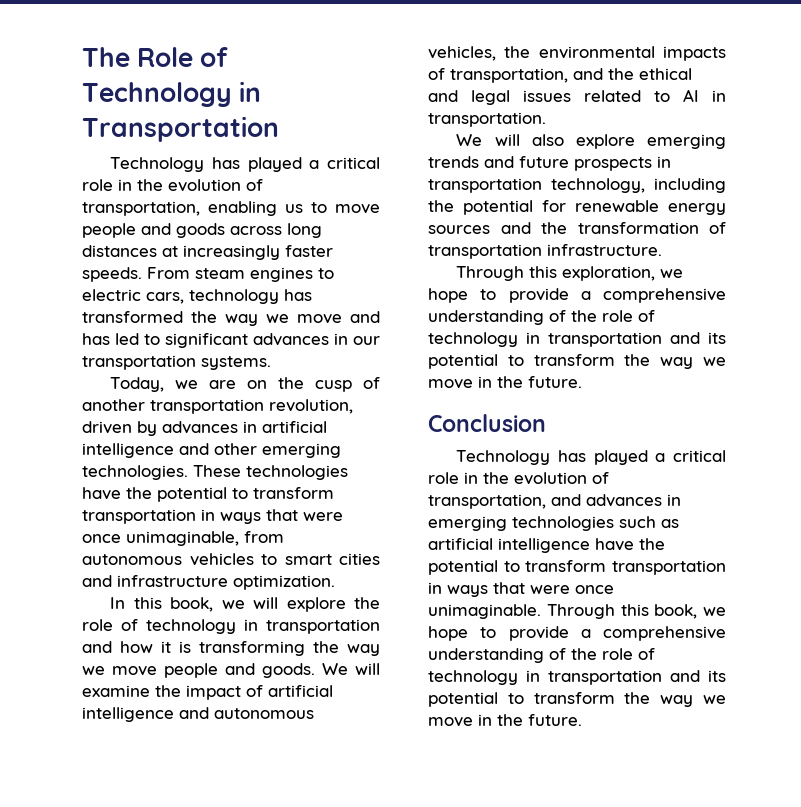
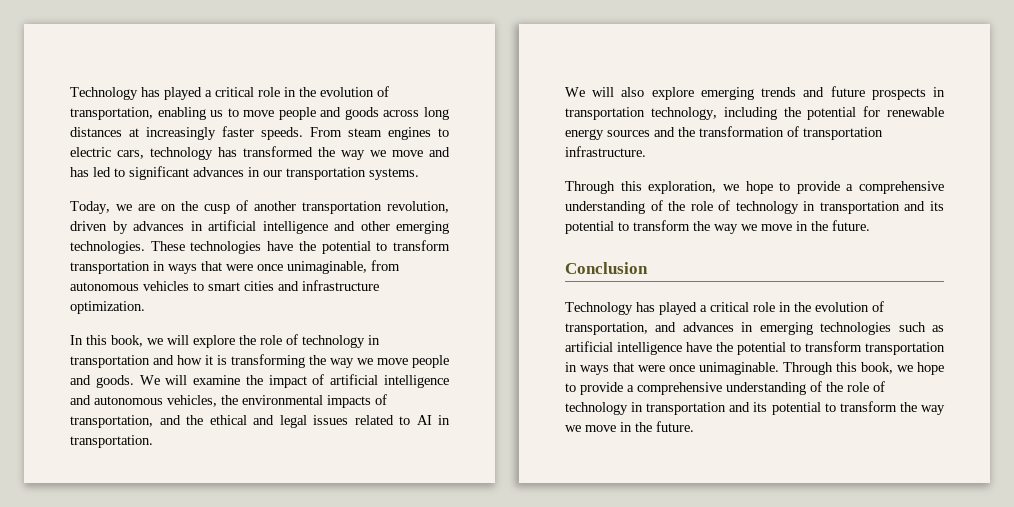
- The Role of Technology in Transportation

